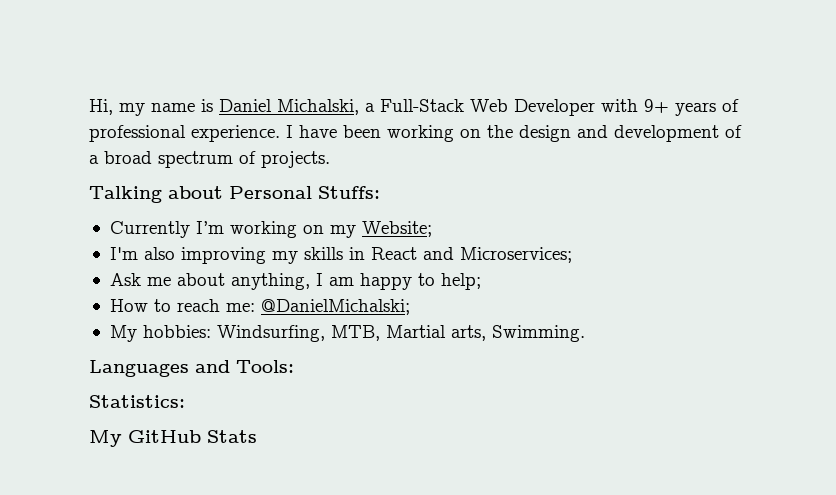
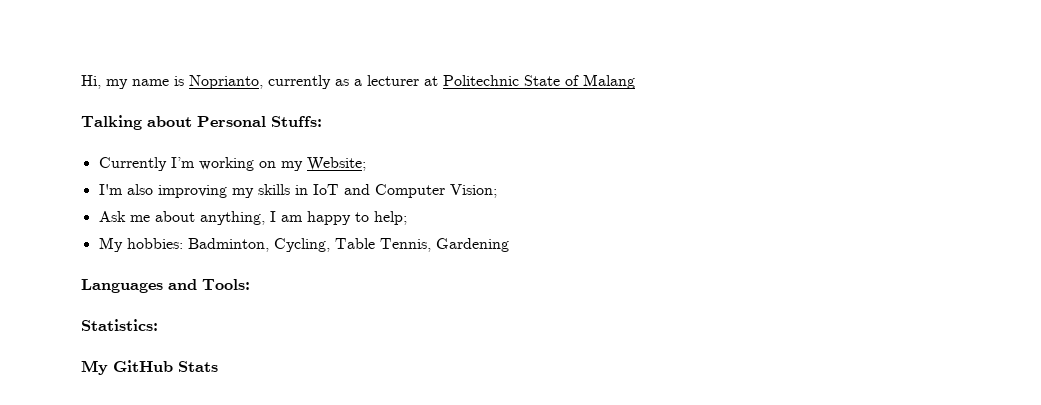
- Hi, my name is Daniel Michalski, a Full-Stack Web Developer with 9+ years of professional experience. I have been working on the design and development of a broad spectrum of projects.
+ Hi, my name is Noprianto, currently as a lecturer at Politechnic State of Malang
- I'm also improving my skills in React and Microservices;
+ I'm also improving my skills in IoT and Computer Vision;
- How to reach me: @DanielMichalski;
- My hobbies: Windsurfing, MTB, Martial arts, Swimming.
+ My hobbies: Badminton, Cycling, Table Tennis, Gardening

